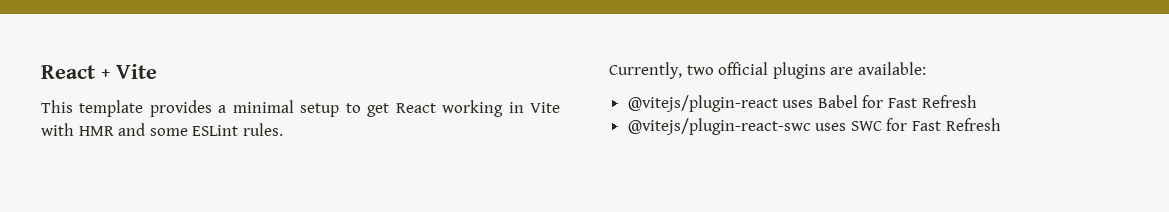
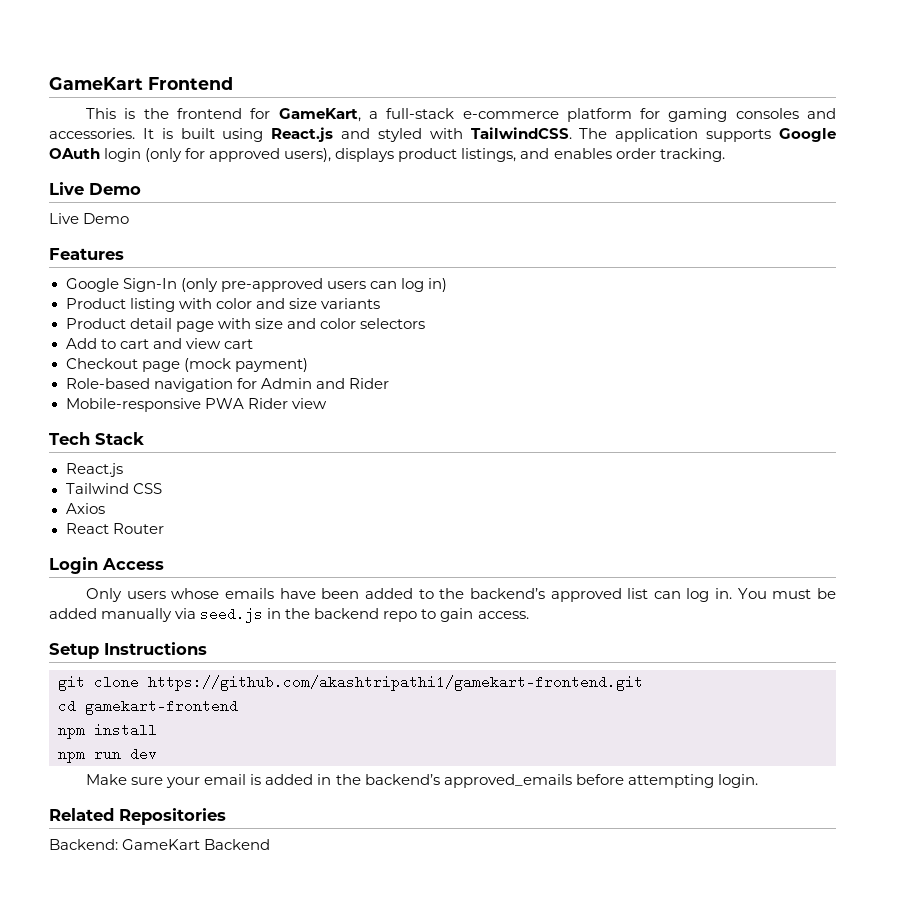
- React + Vite
- This template provides a minimal setup to get React working in Vite with HMR and some ESLint rules.
- Currently, two official plugins are available:
- @vitejs/plugin-react uses Babel for Fast Refresh
- @vitejs/plugin-react-swc uses SWC for Fast Refresh
+ GameKart Frontend
+ This is the frontend for GameKart, a full-stack e-commerce platform for gaming consoles and accessories. It is built using React.js and styled with TailwindCSS. The application supports Google OAuth login (only for approved users), displays product listings, and enables order tracking.
+ Live Demo
+ Live Demo
+ Features
+ Google Sign-In (only pre-approved users can log in)
+ Product listing with color and size variants
+ Product detail page with size and color selectors
+ Add to cart and view cart
+ Checkout page (mock payment)
+ Role-based navigation for Admin and Rider
+ Mobile-responsive PWA Rider view
+ Tech Stack
+ React.js
+ Tailwind CSS
+ Axios
+ React Router
+ Login Access
+ Only users whose emails have been added to the backend’s approved list can log in. You must be added manually via seed.js in the backend repo to gain access.
+ Setup Instructions
+ git clone https://github.com/akashtripathi1/gamekart-frontend.git
+ cd gamekart-frontend
+ npm install
+ npm run dev
+ Make sure your email is added in the backend’s approved_emails before attempting login.
+ Related Repositories
+ Backend: GameKart Backend

